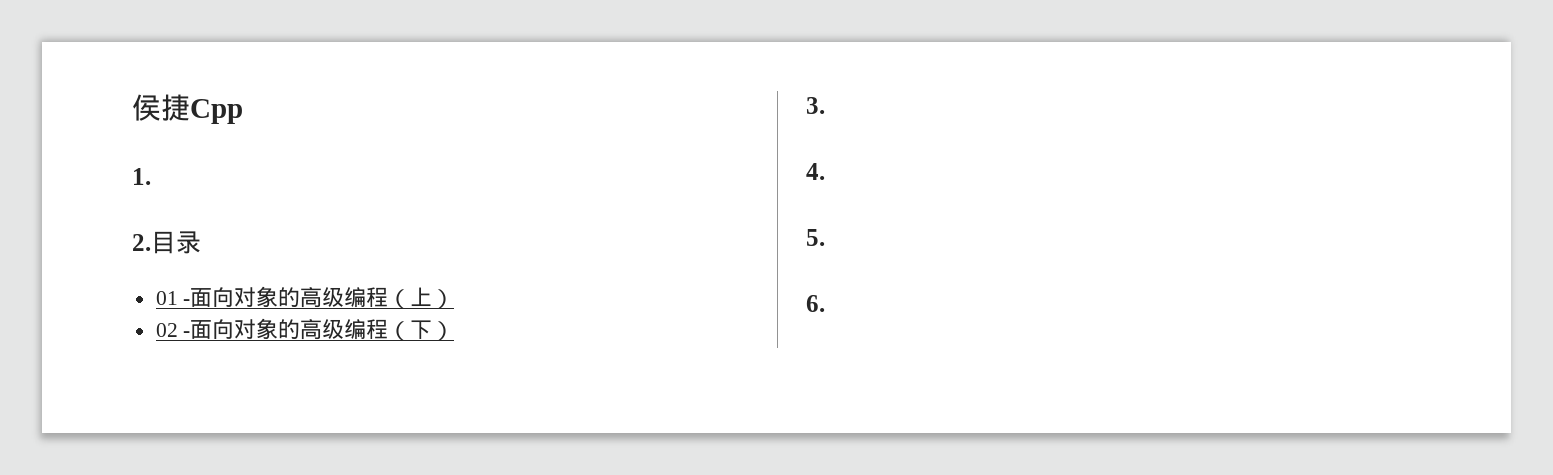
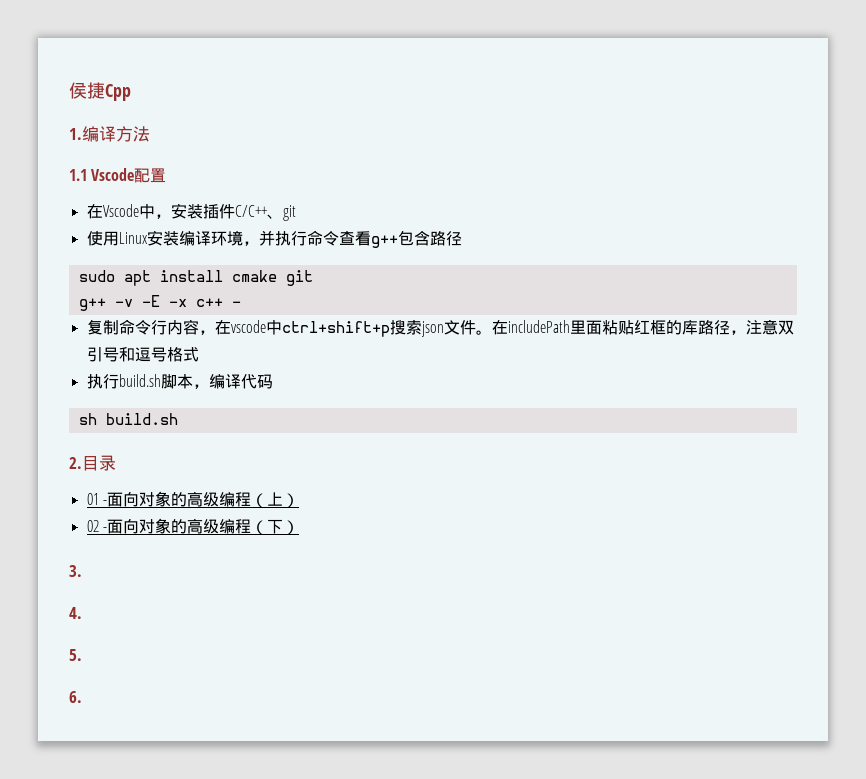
- 1.
+ 1.编译方法
+ 1.1 Vscode配置
+ 在Vscode中，安装插件C/C++、git
+ 使用Linux安装编译环境，并执行命令查看g++包含路径
+ sudo apt install cmake git
+ g++ -v -E -x c++ -
+ 复制命令行内容，在vscode中ctrl+shift+p搜索json文件。在includePath里面粘贴红框的库路径，注意双引号和逗号格式
+ 执行build.sh脚本，编译代码
+ sh build.sh

